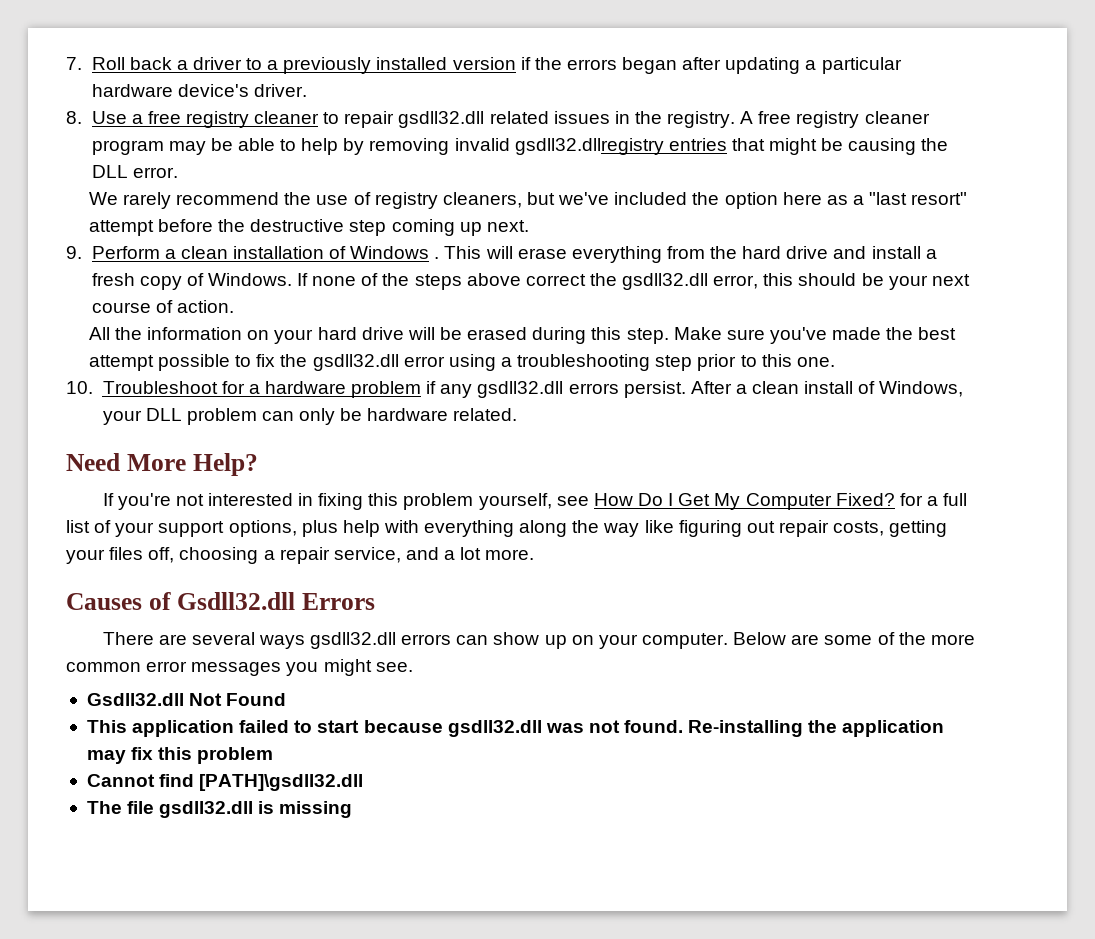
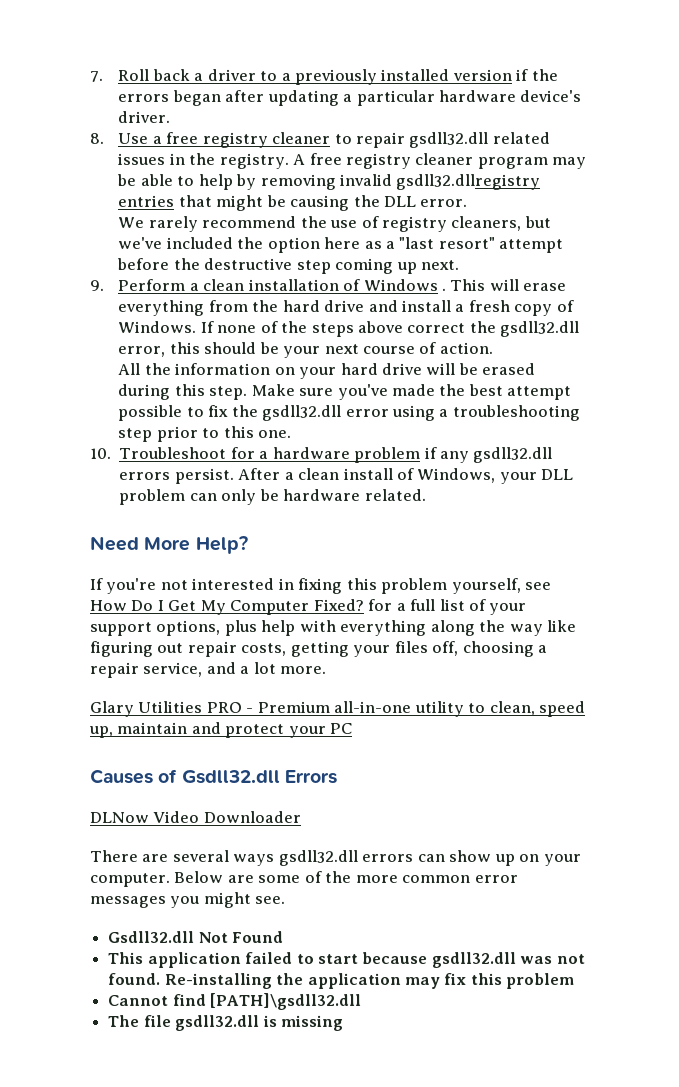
+ Glary Utilities PRO - Premium all-in-one utility to clean, speed up, maintain and protect your PC
+ DLNow Video Downloader

